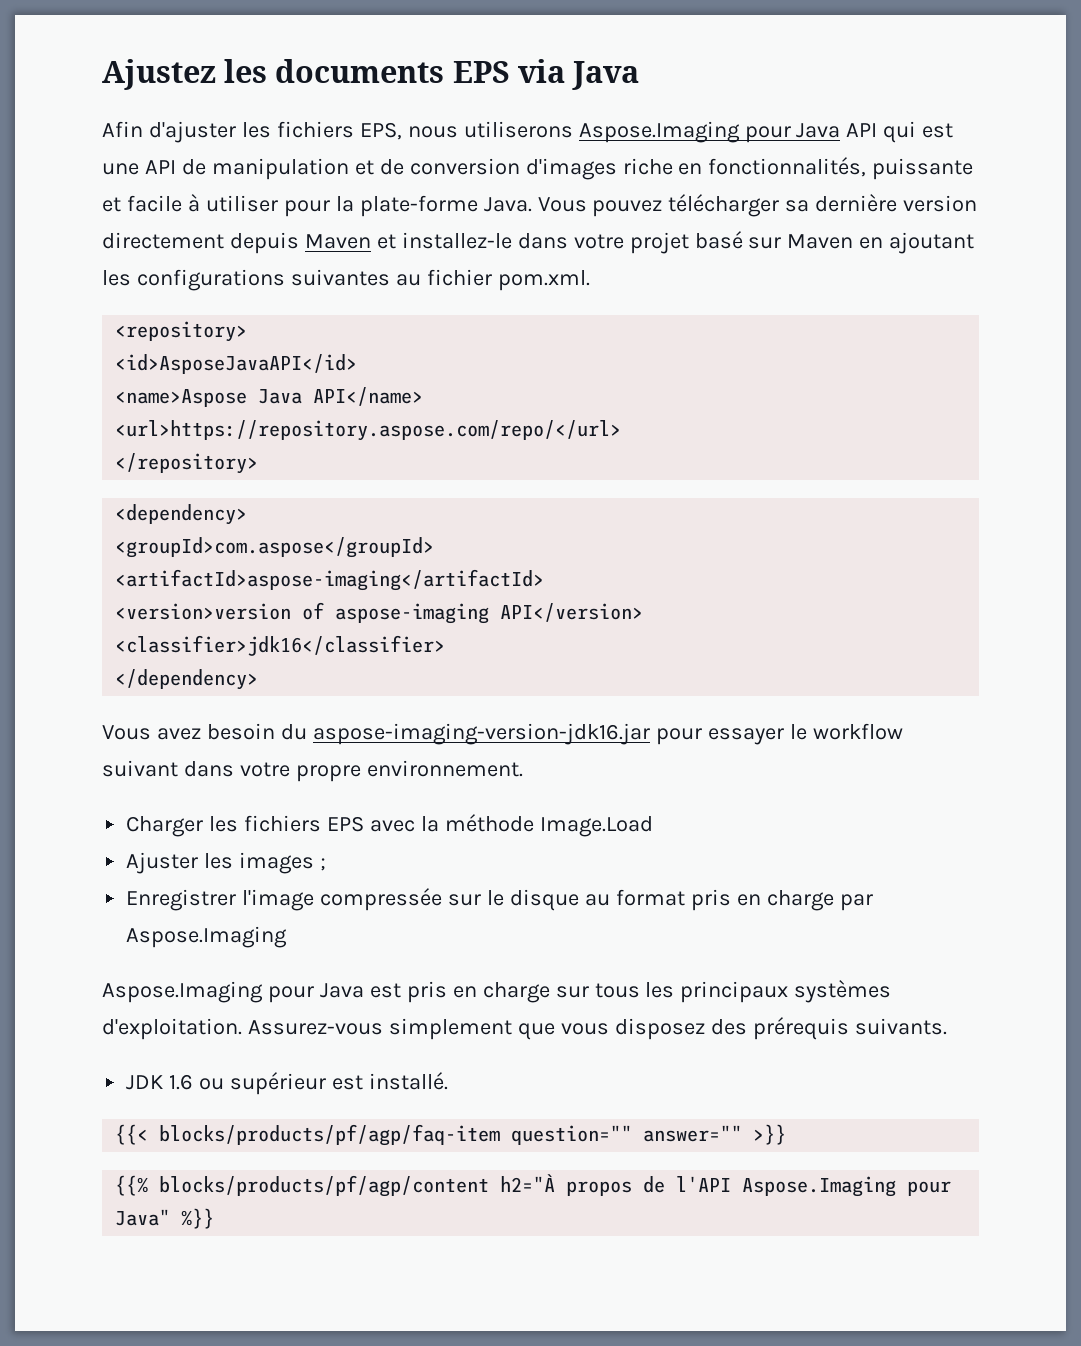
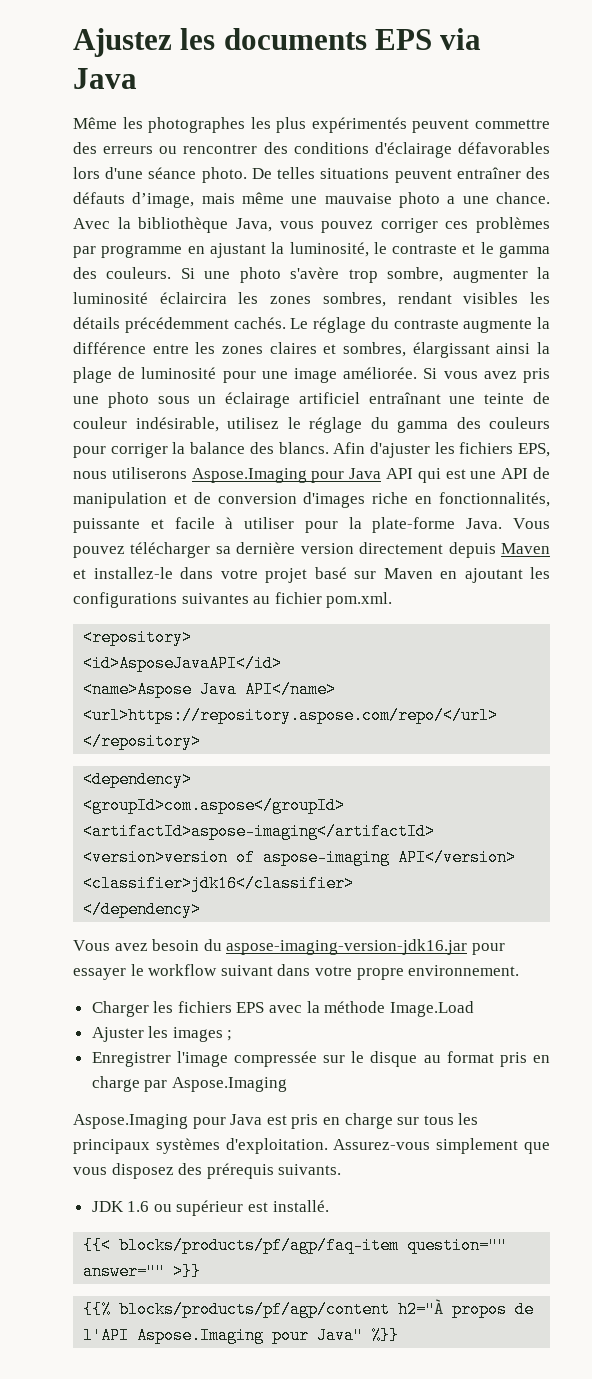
+ Même les photographes les plus expérimentés peuvent commettre des erreurs ou rencontrer des conditions d'éclairage défavorables lors d'une séance photo. De telles situations peuvent entraîner des défauts d’image, mais même une mauvaise photo a une chance. Avec la bibliothèque Java, vous pouvez corriger ces problèmes par programme en ajustant la luminosité, le contraste et le gamma des couleurs. Si une photo s'avère trop sombre, augmenter la luminosité éclaircira les zones sombres, rendant visibles les détails précédemment cachés. Le réglage du contraste augmente la différence entre les zones claires et sombres, élargissant ainsi la plage de luminosité pour une image améliorée. Si vous avez pris une photo sous un éclairage artificiel entraînant une teinte de couleur indésirable, utilisez le réglage du gamma des couleurs pour corriger la balance des blancs.

